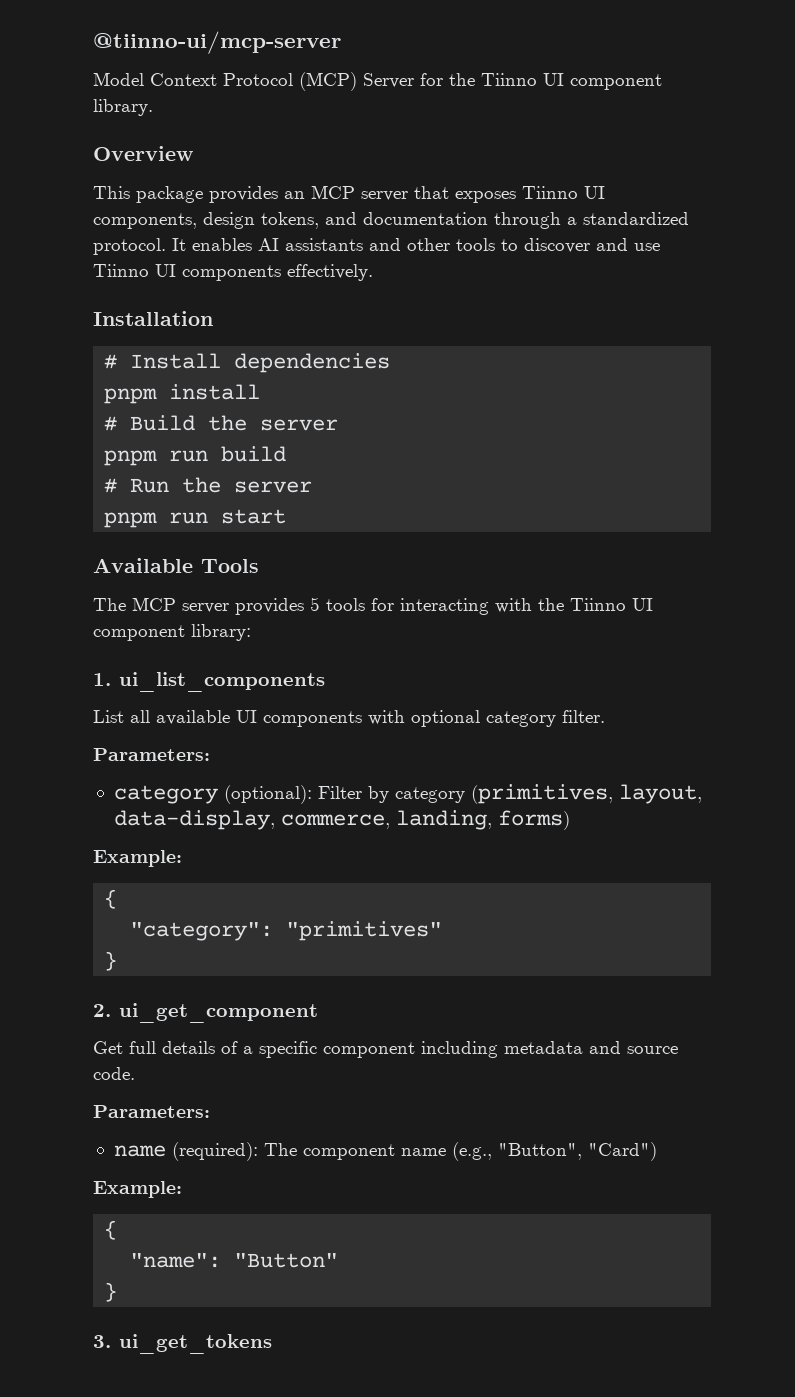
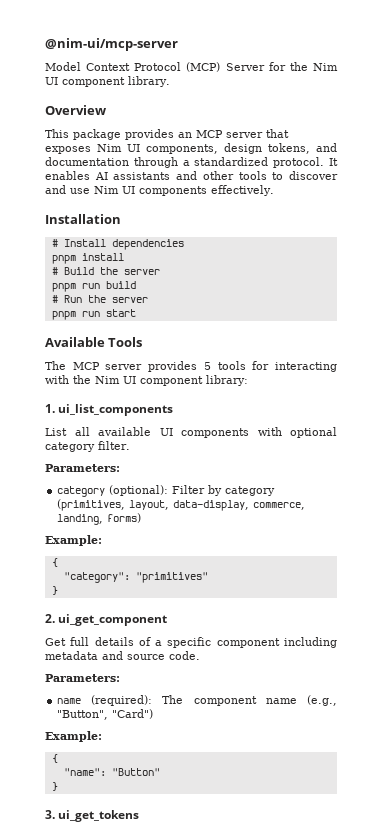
- @tiinno-ui/mcp-server
+ @nim-ui/mcp-server
- Model Context Protocol (MCP) Server for the Tiinno UI component library.
+ Model Context Protocol (MCP) Server for the Nim UI component library.
- This package provides an MCP server that exposes Tiinno UI components, design tokens, and documentation through a standardized protocol.
+ This package provides an MCP server that exposes Nim UI components, design tokens, and documentation through a standardized protocol.
- It enables AI assistants and other tools to discover and use Tiinno UI components effectively.
+ It enables AI assistants and other tools to discover and use Nim UI components effectively.
- The MCP server provides 5 tools for interacting with the Tiinno UI component library:
+ The MCP server provides 5 tools for interacting with the Nim UI component library:

